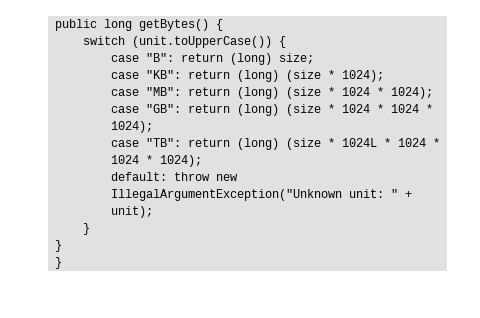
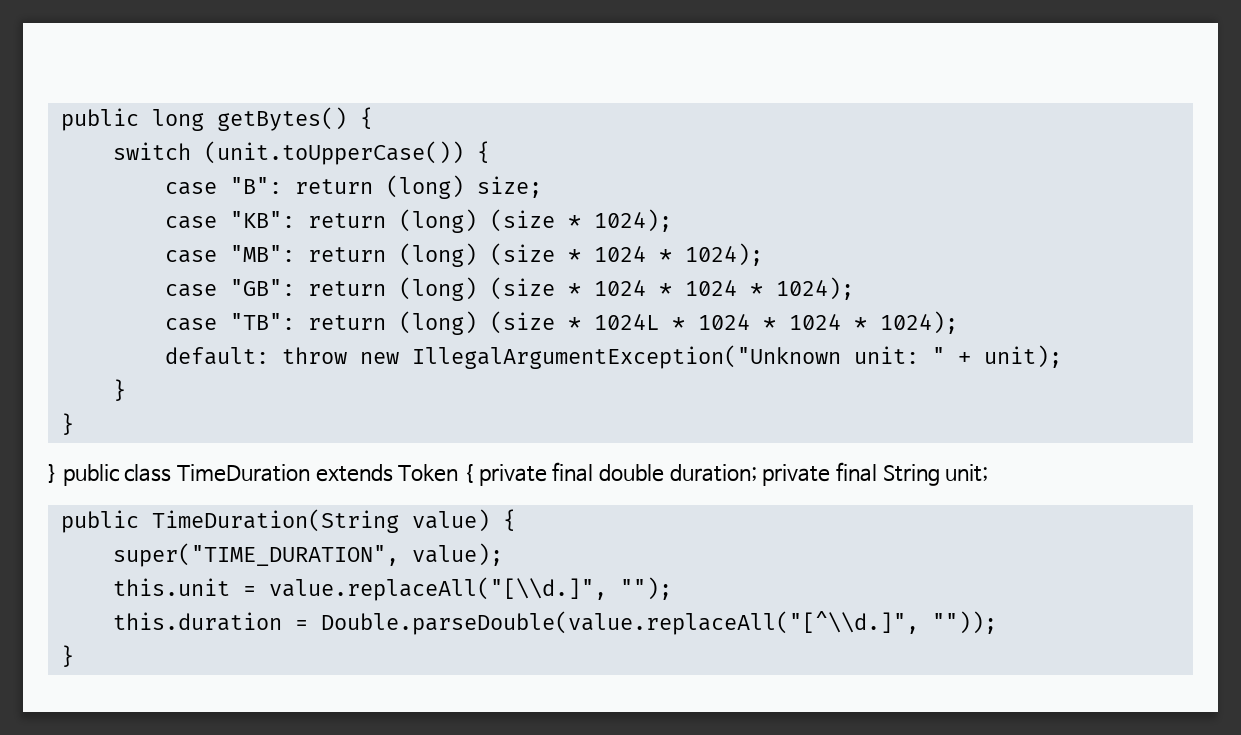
+ } public class TimeDuration extends Token { private final double duration; private final String unit;
+ public TimeDuration(String value) {
+ super("TIME_DURATION", value);
+ this.unit = value.replaceAll("[\\d.]", "");
+ this.duration = Double.parseDouble(value.replaceAll("[^\\d.]", ""));

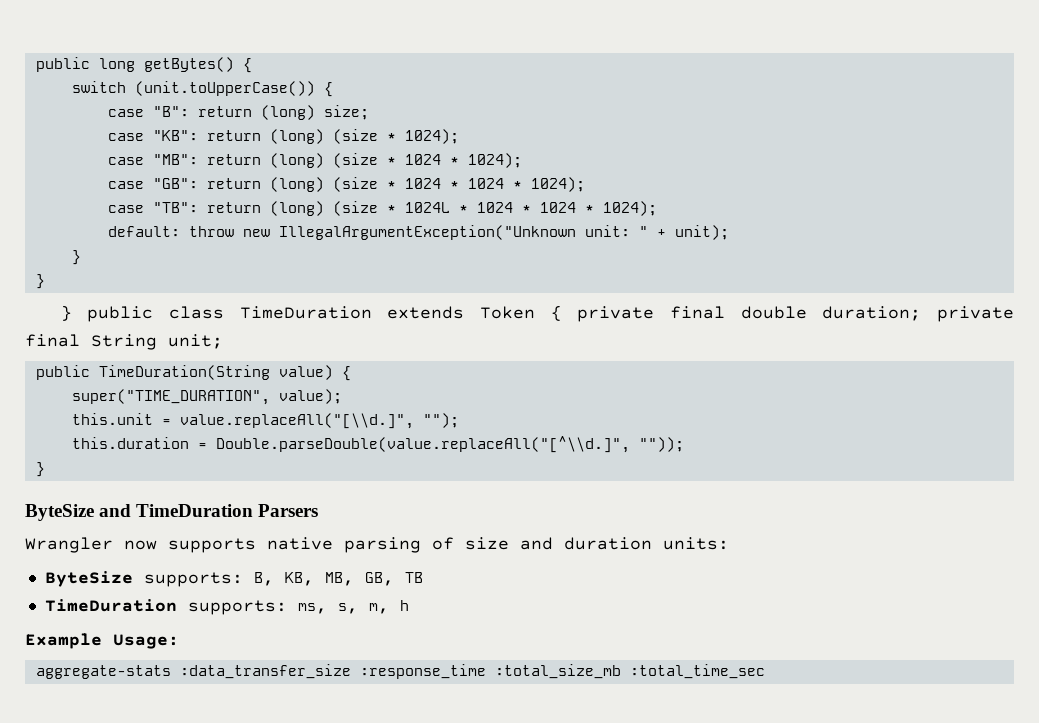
+ ByteSize and TimeDuration Parsers
+ Wrangler now supports native parsing of size and duration units:
+ ByteSize supports: B, KB, MB, GB, TB
+ TimeDuration supports: ms, s, m, h
+ Example Usage:
+ aggregate-stats :data_transfer_size :response_time :total_size_mb :total_time_sec

